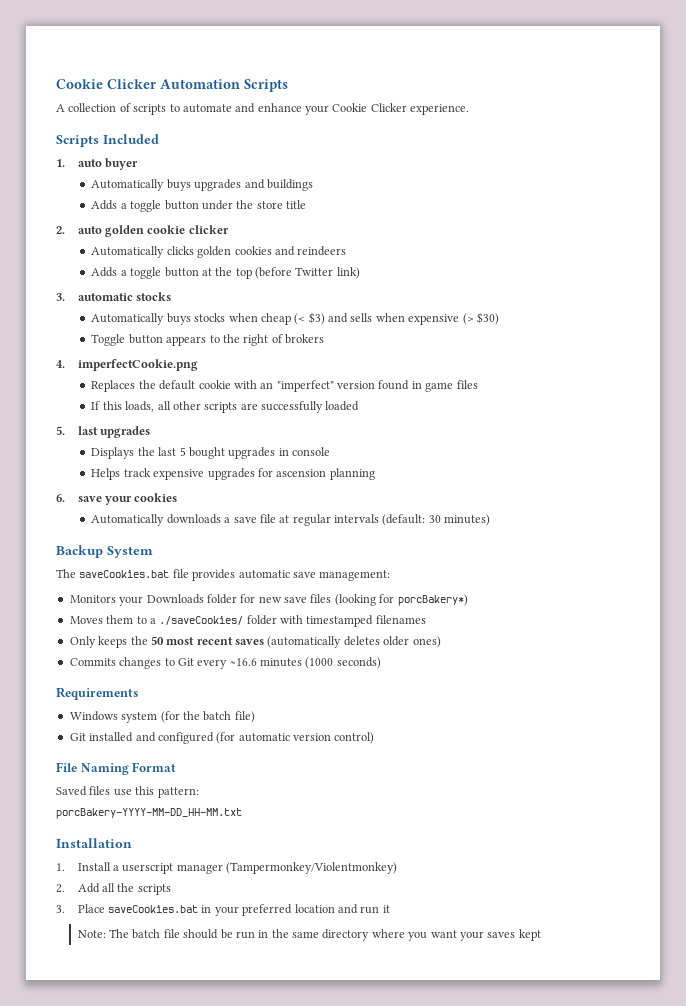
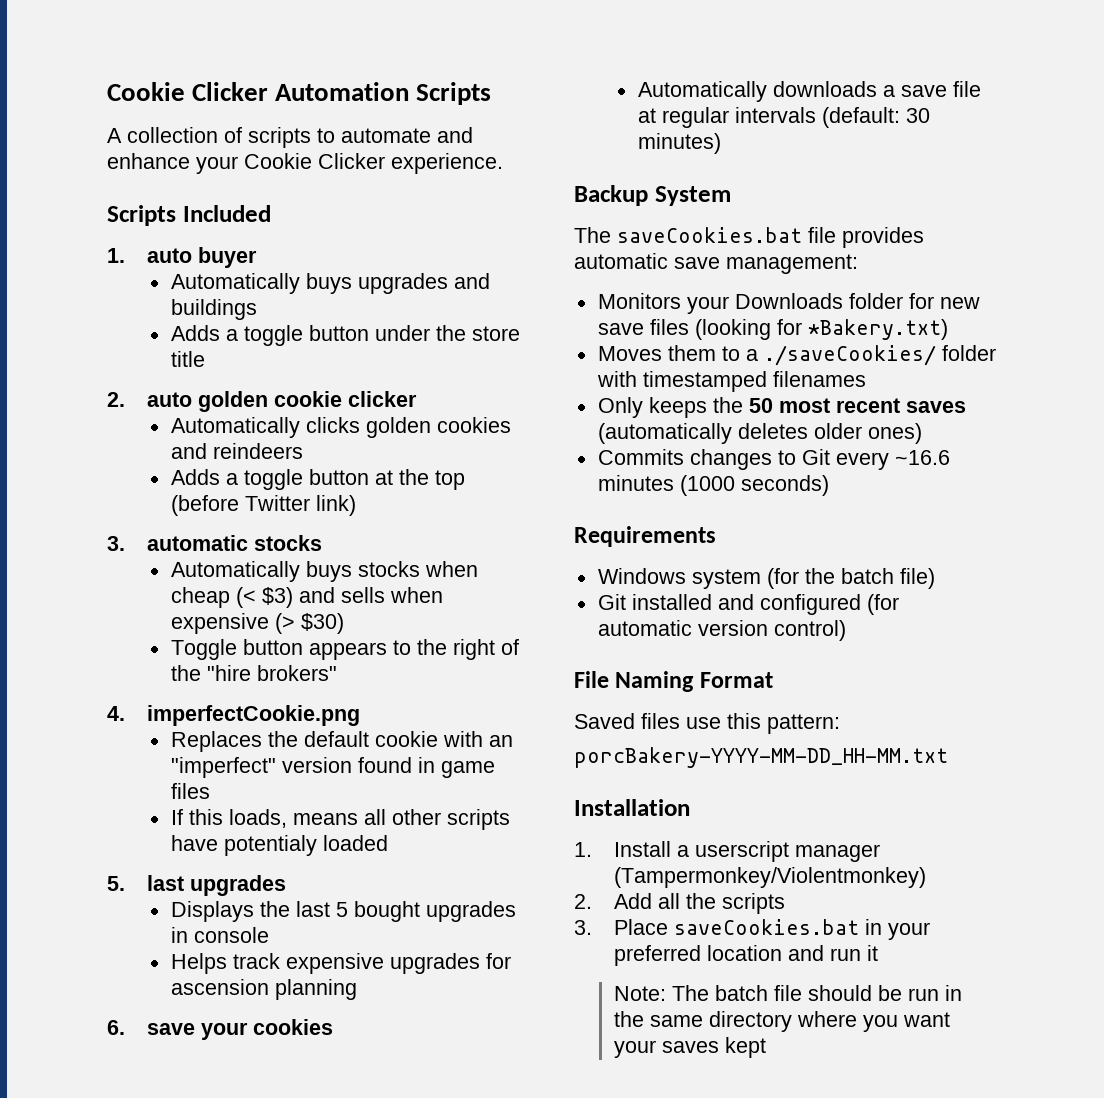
- Toggle button appears to the right of brokers
+ Toggle button appears to the right of the "hire brokers"
- If this loads, all other scripts are successfully loaded
+ If this loads, means all other scripts have potentialy loaded
- Monitors your Downloads folder for new save files (looking for porcBakery*)
+ Monitors your Downloads folder for new save files (looking for *Bakery.txt)

